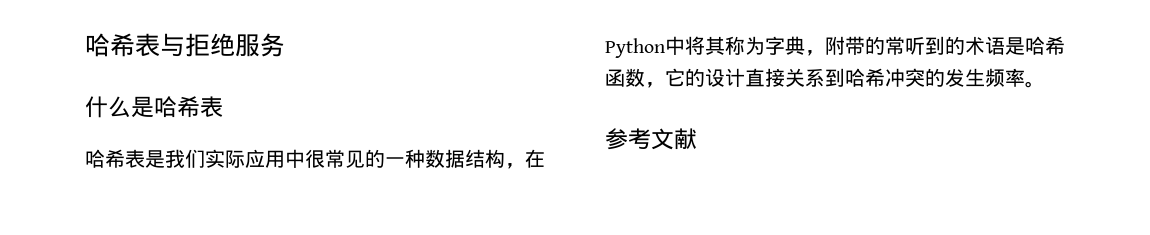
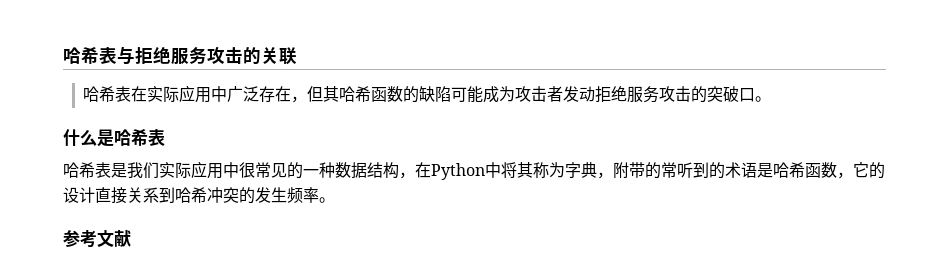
- 哈希表与拒绝服务
+ 哈希表与拒绝服务攻击的关联
+ 哈希表在实际应用中广泛存在，但其哈希函数的缺陷可能成为攻击者发动拒绝服务攻击的突破口。

